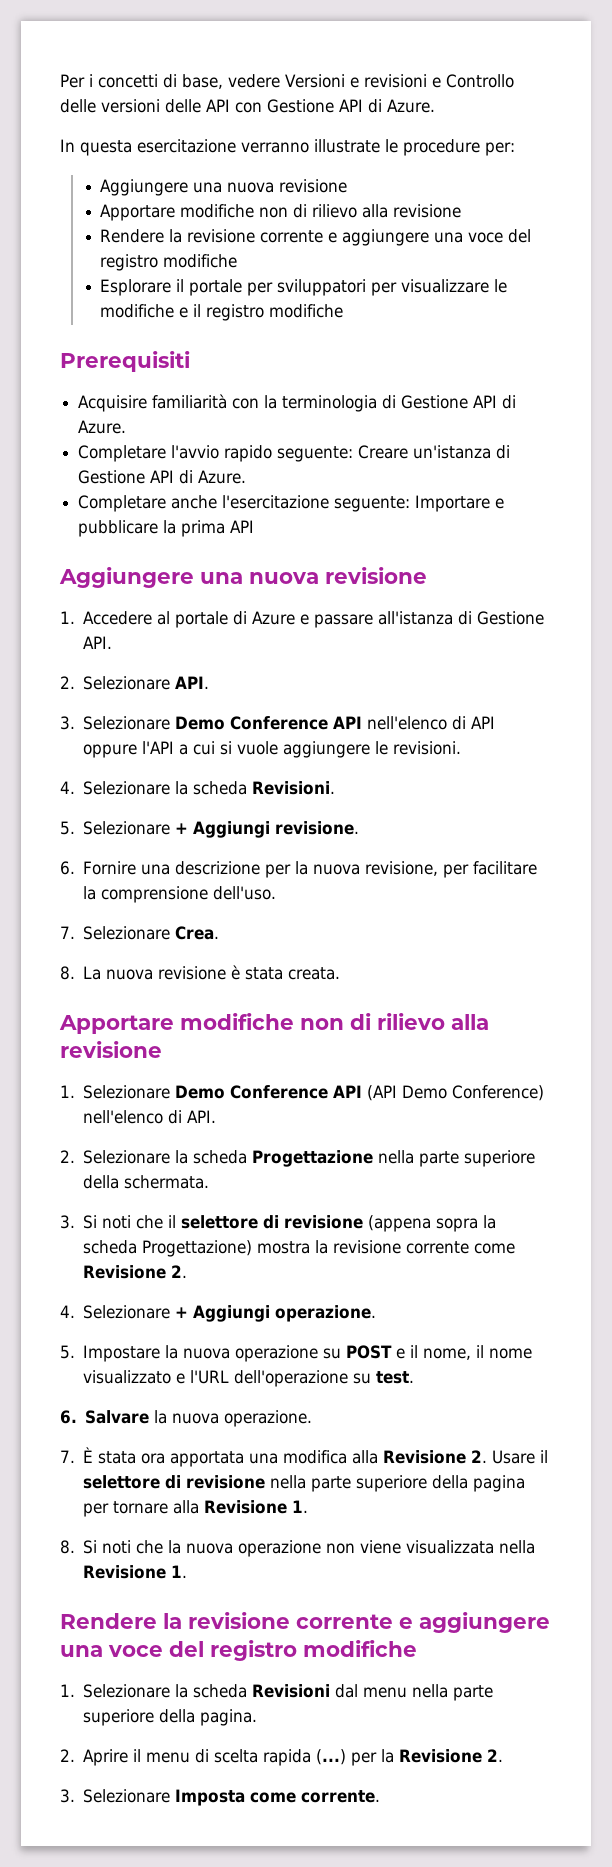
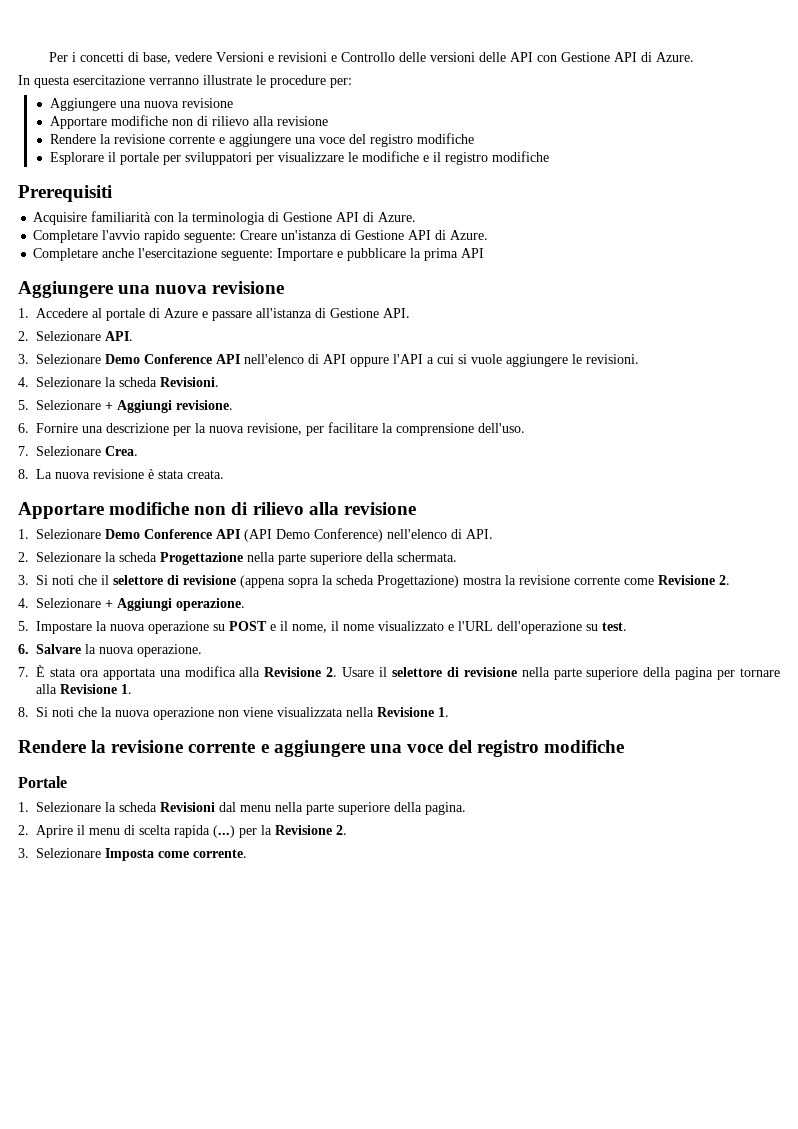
+ Portale

